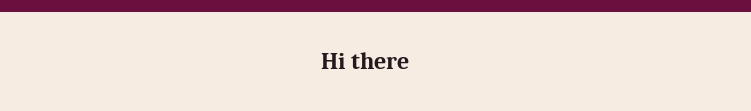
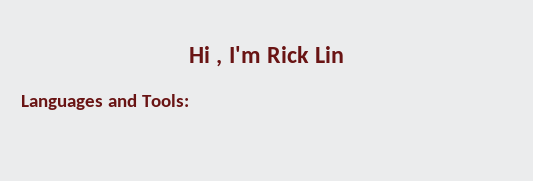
- Hi there
+ Hi , I'm Rick Lin
+ Languages and Tools:

